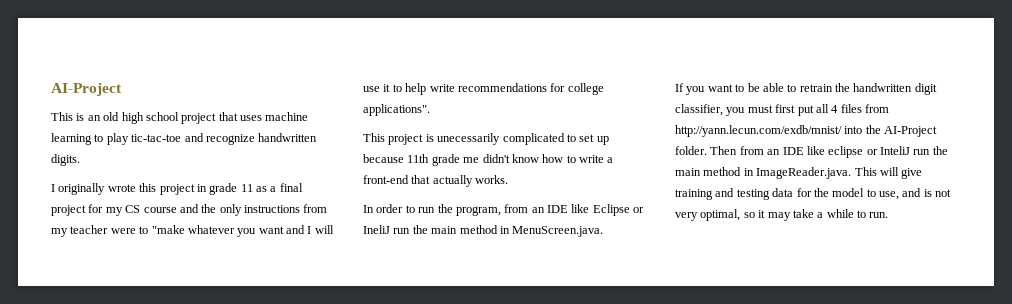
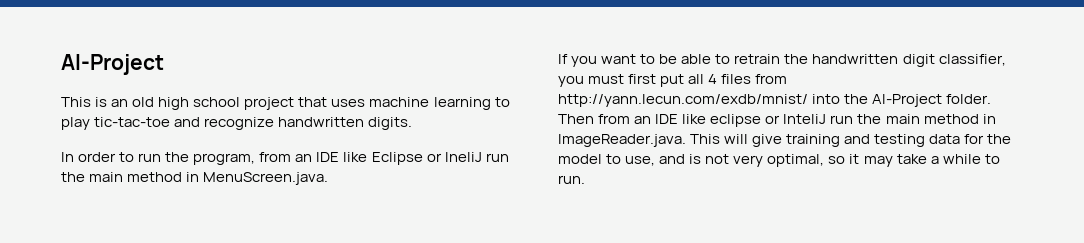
- I originally wrote this project in grade 11 as a final project for my CS course and the only instructions from my teacher were to "make whatever you want and I will use it to help write recommendations for college applications".
- This project is unecessarily complicated to set up because 11th grade me didn't know how to write a front-end that actually works.

